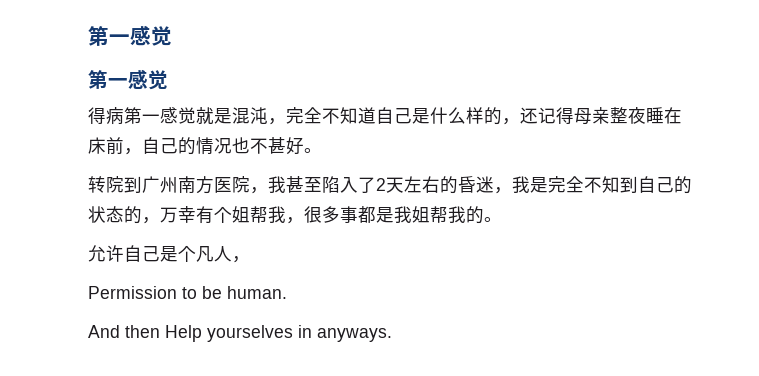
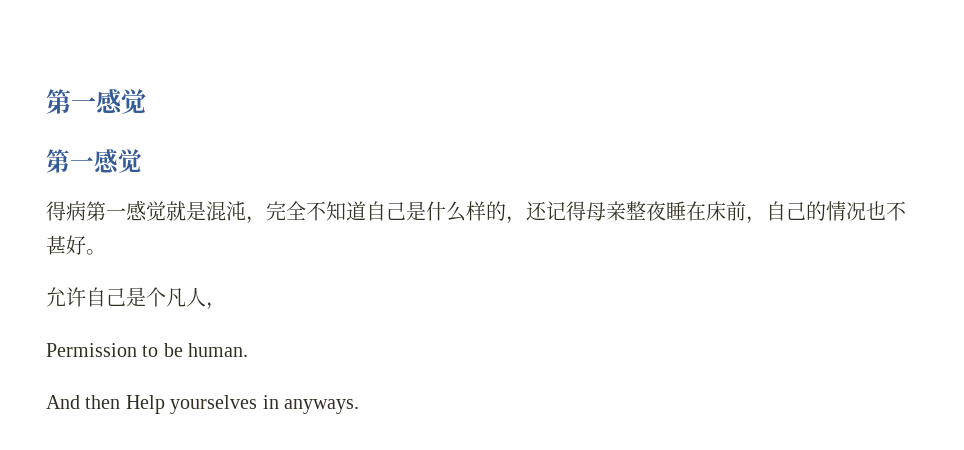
- 转院到广州南方医院，我甚至陷入了2天左右的昏迷，我是完全不知到自己的状态的，万幸有个姐帮我，很多事都是我姐帮我的。

